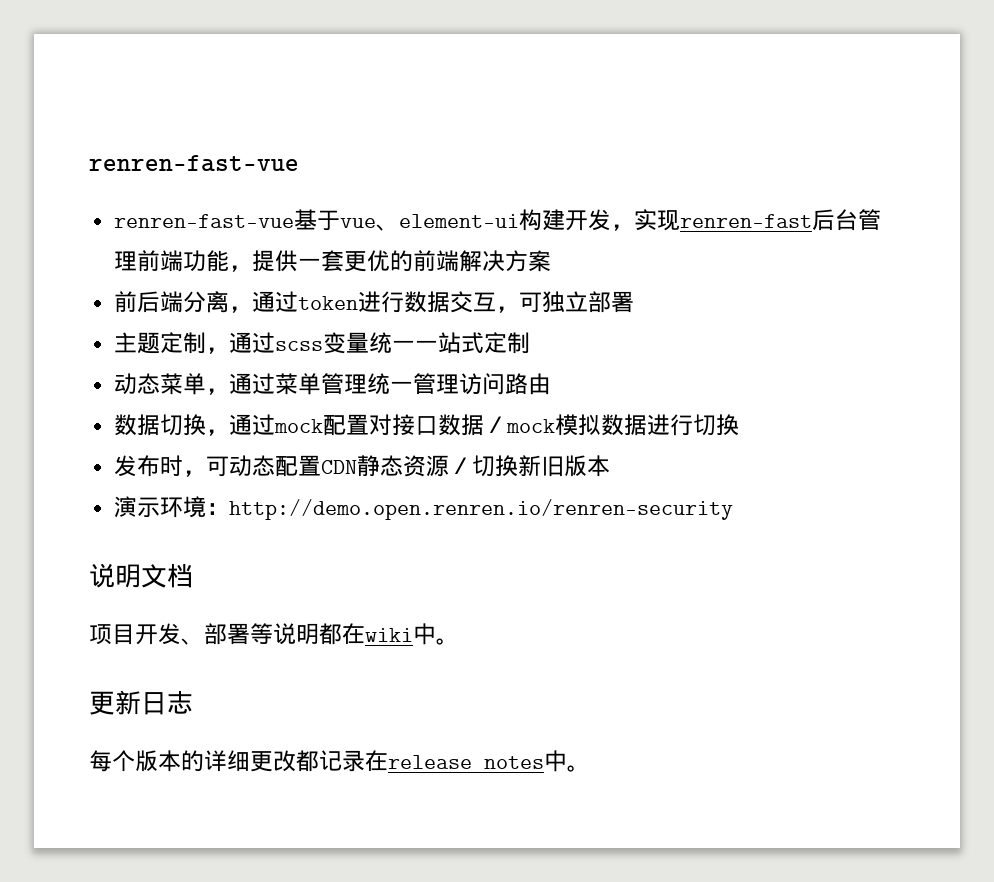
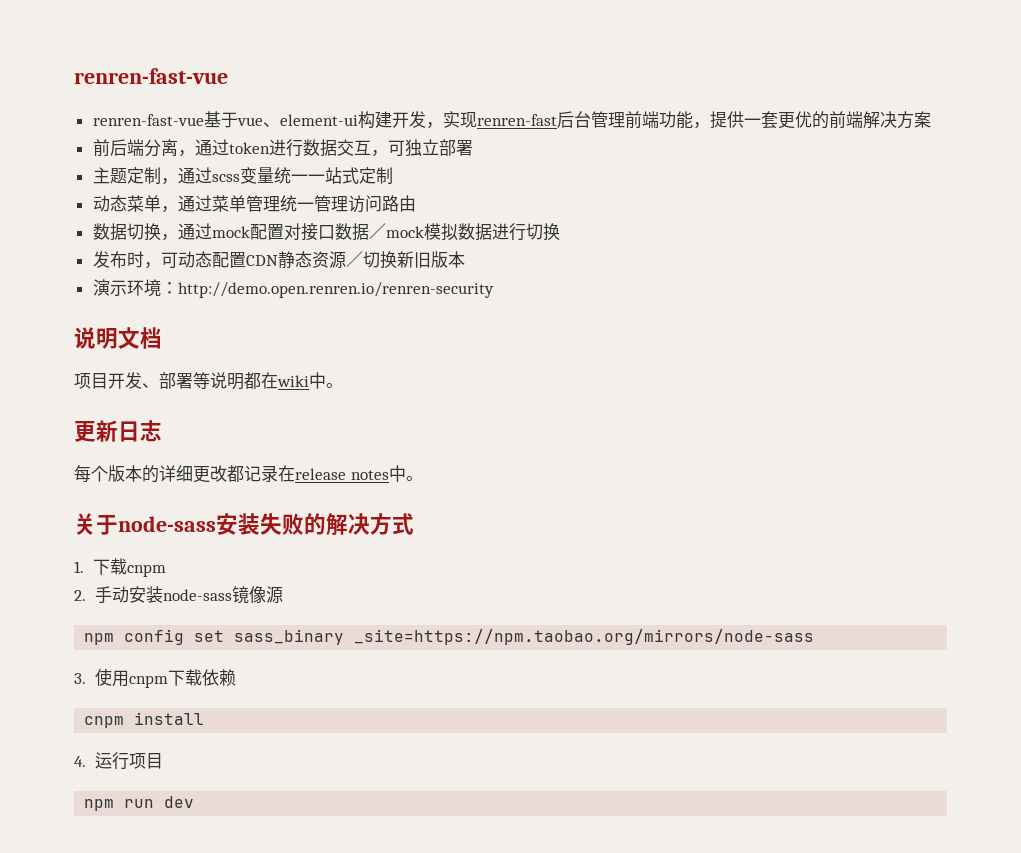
+ 关于node-sass安装失败的解决方式
+ 1.下载cnpm
+ 2.手动安装node-sass镜像源
+ npm config set sass_binary _site=https://npm.taobao.org/mirrors/node-sass
+ 3.使用cnpm下载依赖
+ cnpm install
+ 4.运行项目
+ npm run dev

